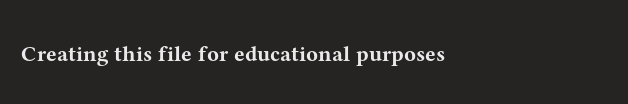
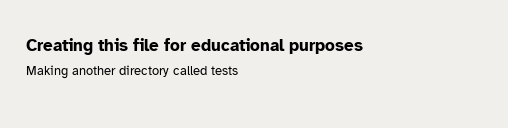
+ Making another directory called tests

